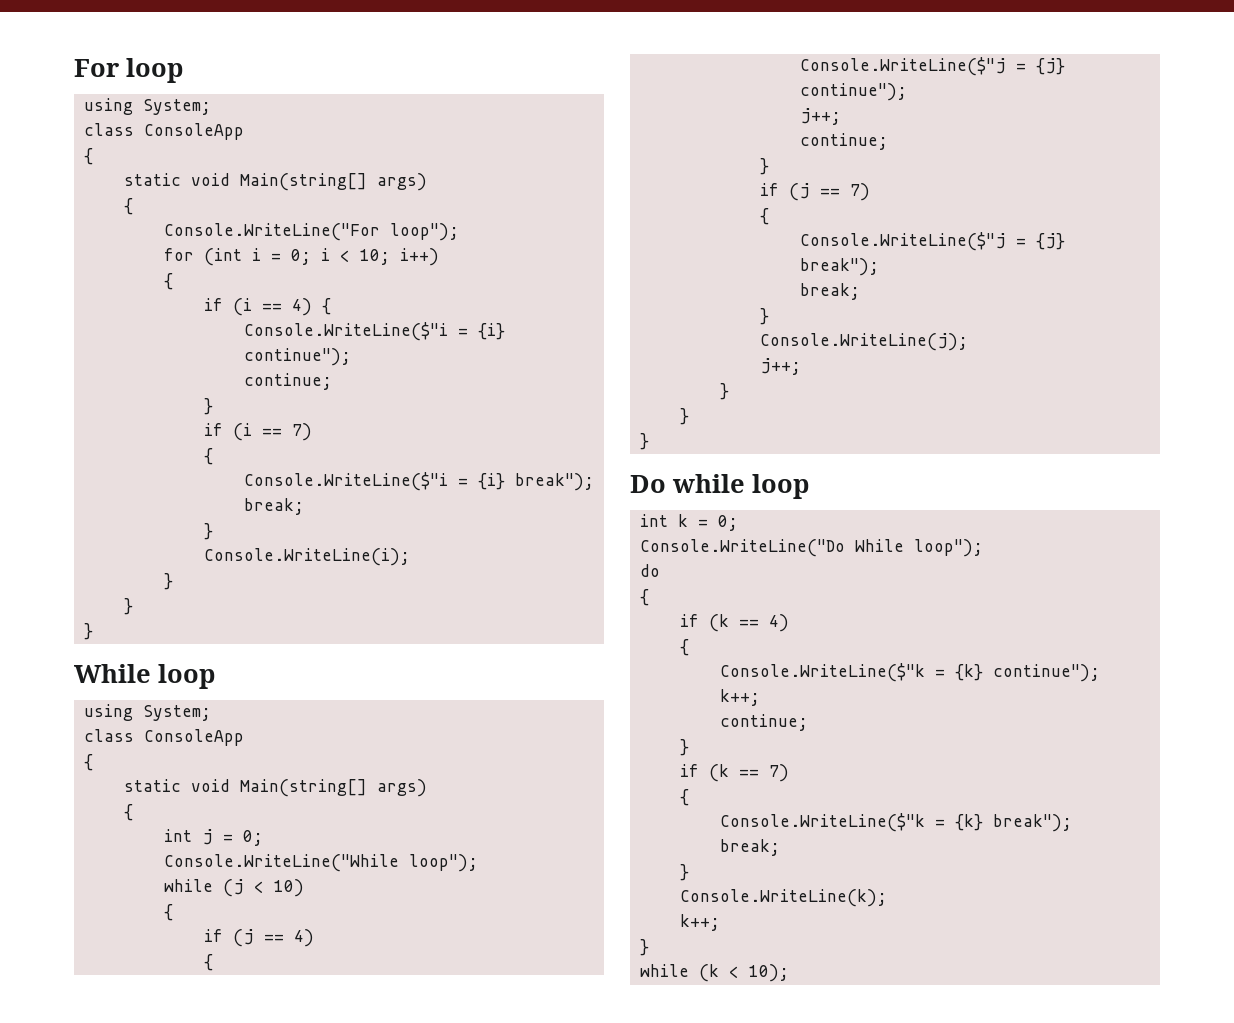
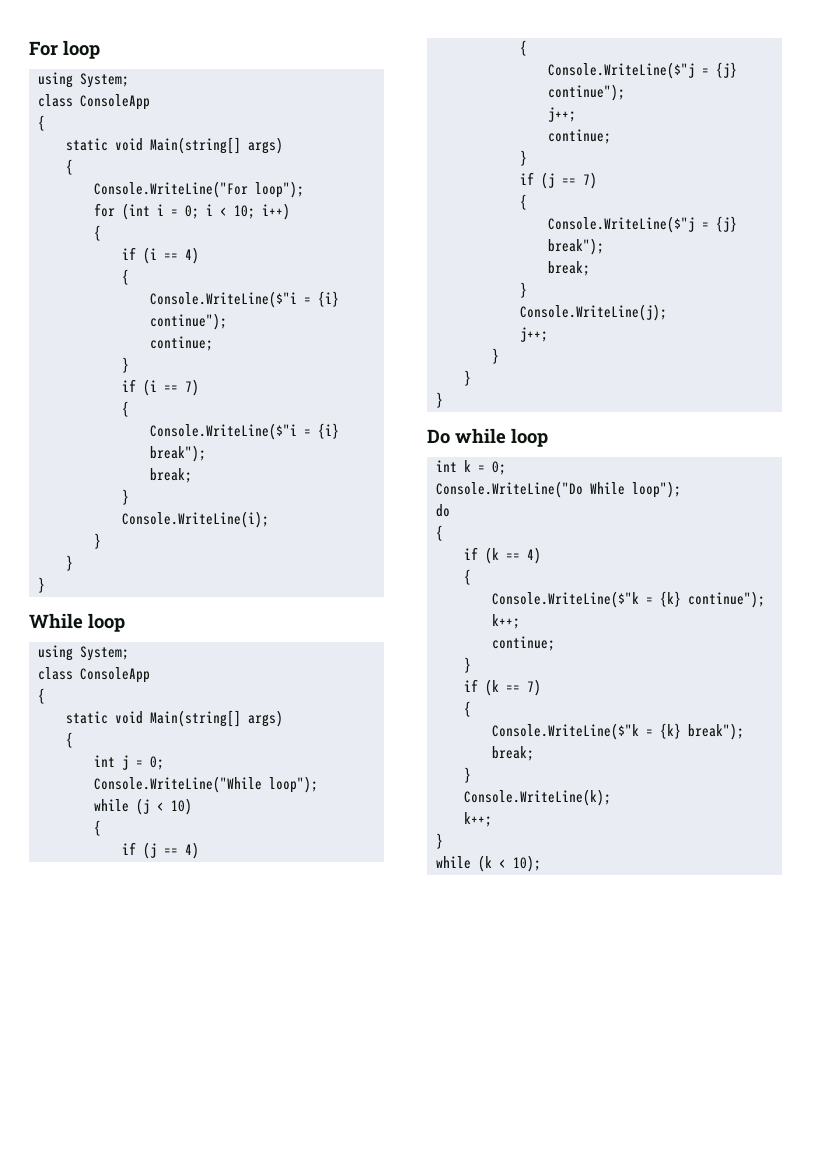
- if (i == 4) {
+ if (i == 4)
+ {

